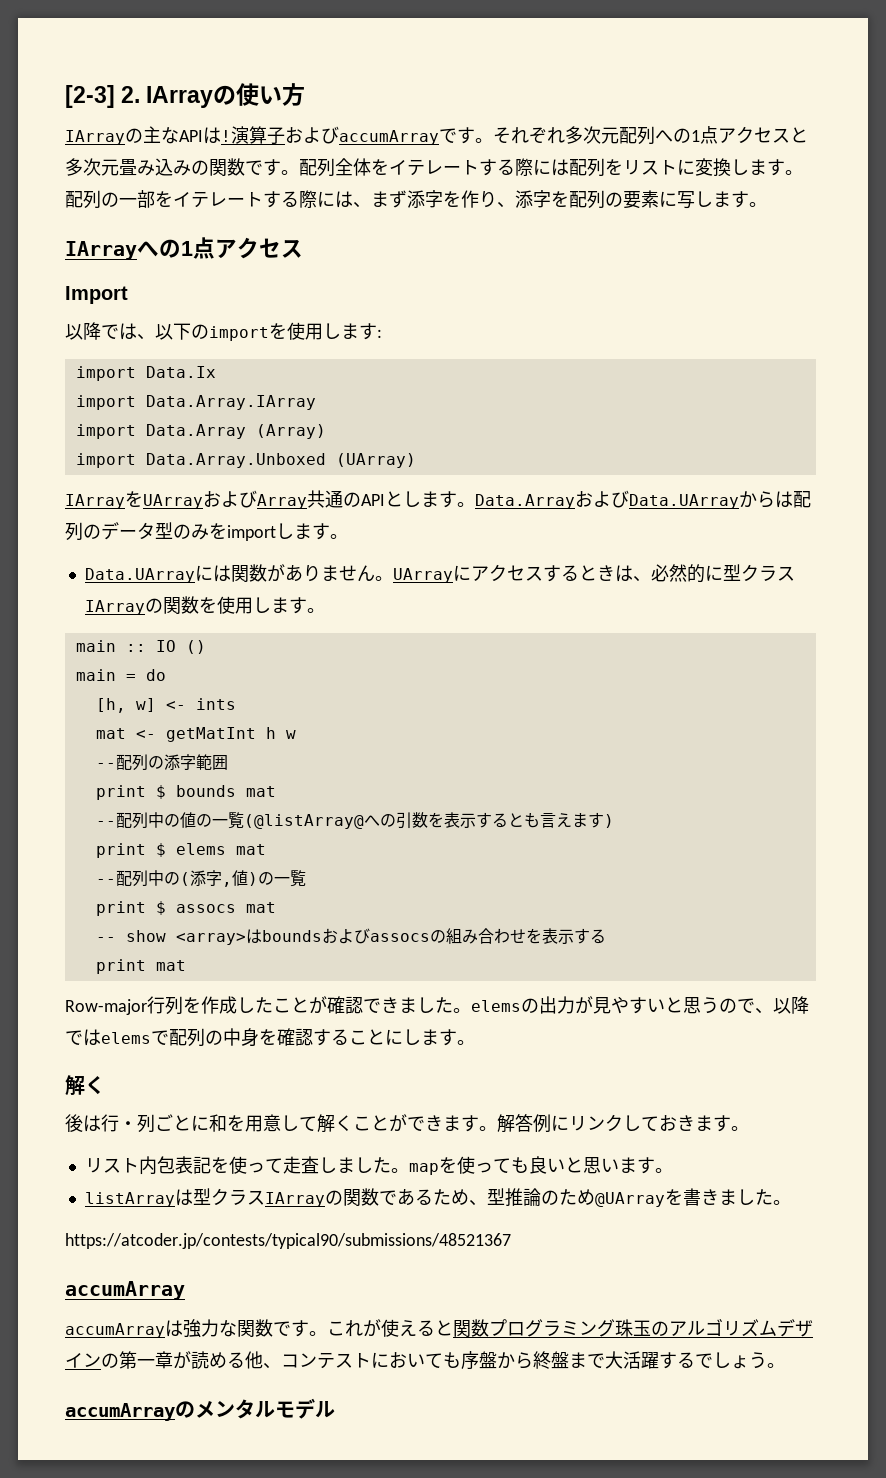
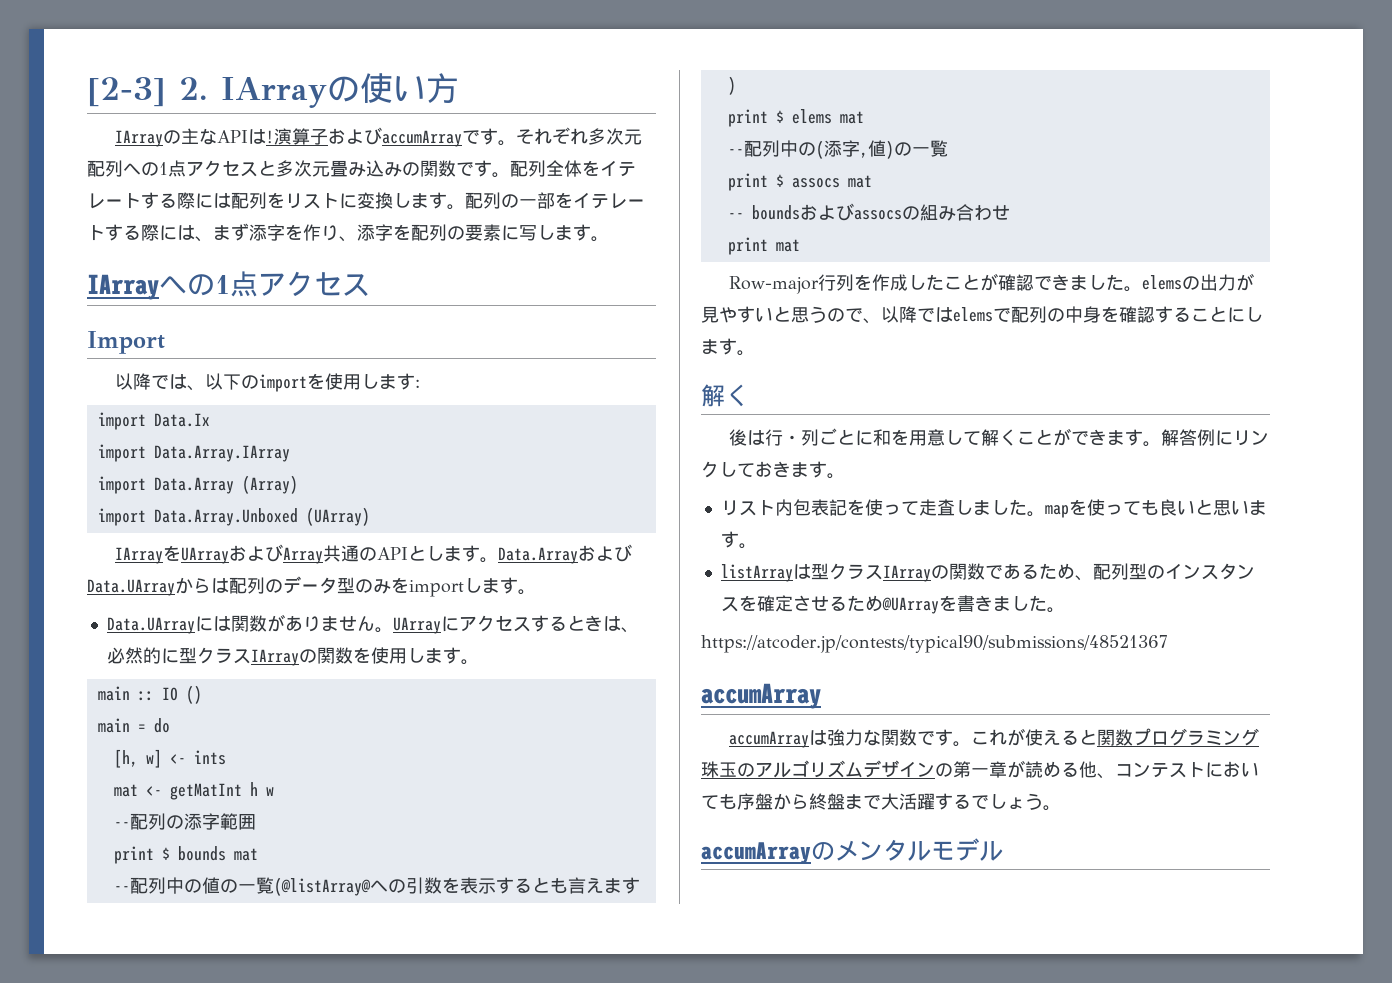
- -- show <array>はboundsおよびassocsの組み合わせを表示する
+ -- boundsおよびassocsの組み合わせ
- listArrayは型クラスIArrayの関数であるため、型推論のため@UArrayを書きました。
+ listArrayは型クラスIArrayの関数であるため、配列型のインスタンスを確定させるため@UArrayを書きました。

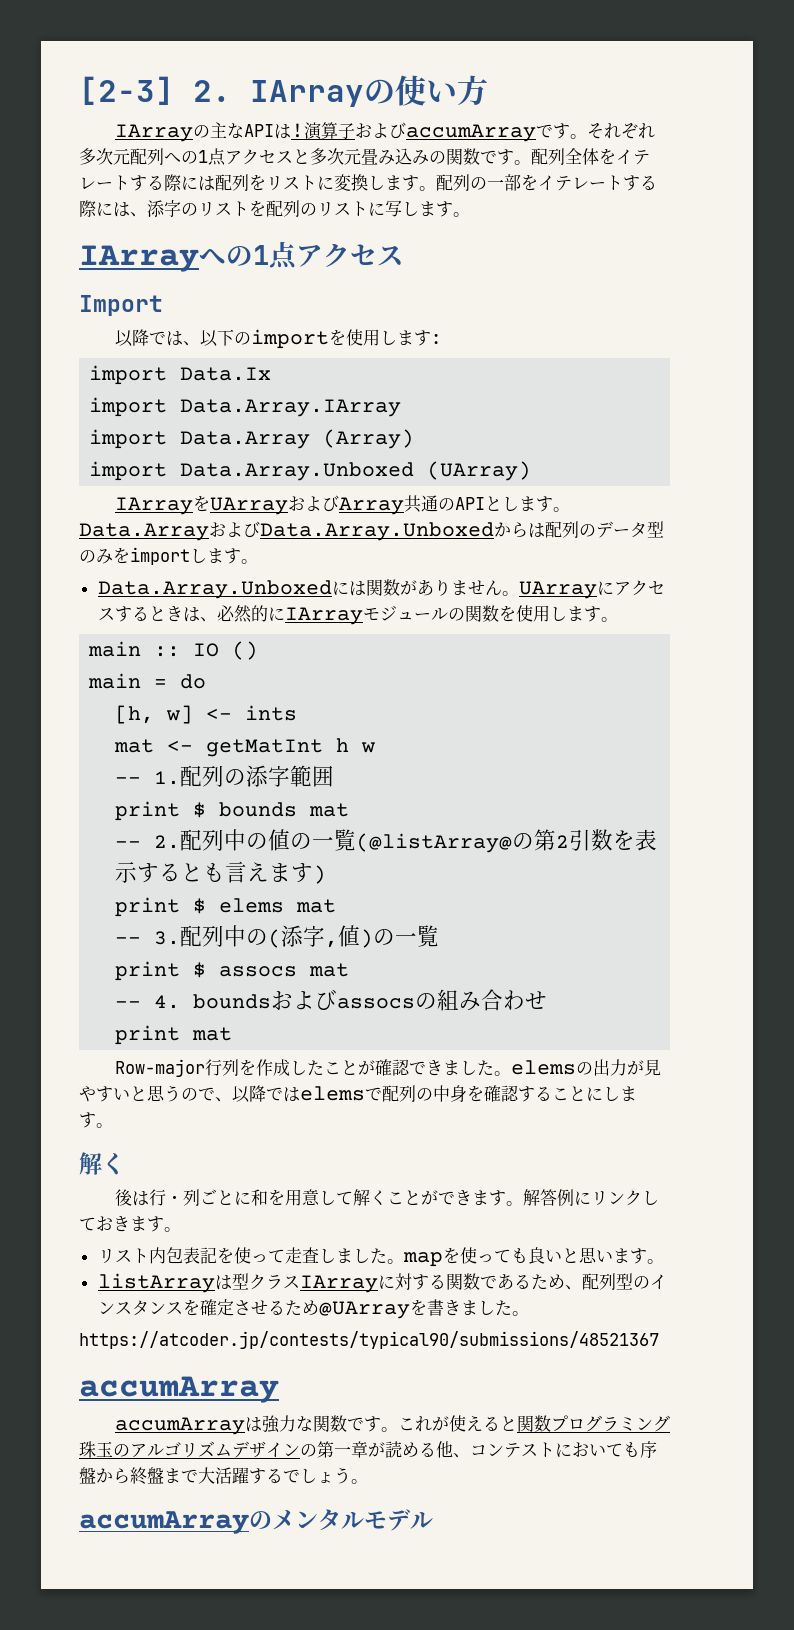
- 配列の一部をイテレートする際には、まず添字を作り、添字を配列の要素に写します。
+ 配列の一部をイテレートする際には、添字のリストを配列のリストに写します。
- Data.ArrayおよびData.UArrayからは配列のデータ型のみをimportします。
+ Data.ArrayおよびData.Array.Unboxedからは配列のデータ型のみをimportします。
- Data.UArrayには関数がありません。
+ Data.Array.Unboxedには関数がありません。
- UArrayにアクセスするときは、必然的に型クラスIArrayの関数を使用します。
+ UArrayにアクセスするときは、必然的にIArrayモジュールの関数を使用します。
- --配列の添字範囲
+ -- 1.配列の添字範囲
- --配列中の値の一覧(@listArray@への引数を表示するとも言えます)
+ -- 2.配列中の値の一覧(@listArray@の第2引数を表示するとも言えます)
- --配列中の(添字,値)の一覧
+ -- 3.配列中の(添字,値)の一覧
- -- boundsおよびassocsの組み合わせ
+ -- 4. boundsおよびassocsの組み合わせ
- listArrayは型クラスIArrayの関数であるため、配列型のインスタンスを確定させるため@UArrayを書きました。
+ listArrayは型クラスIArrayに対する関数であるため、配列型のインスタンスを確定させるため@UArrayを書きました。

